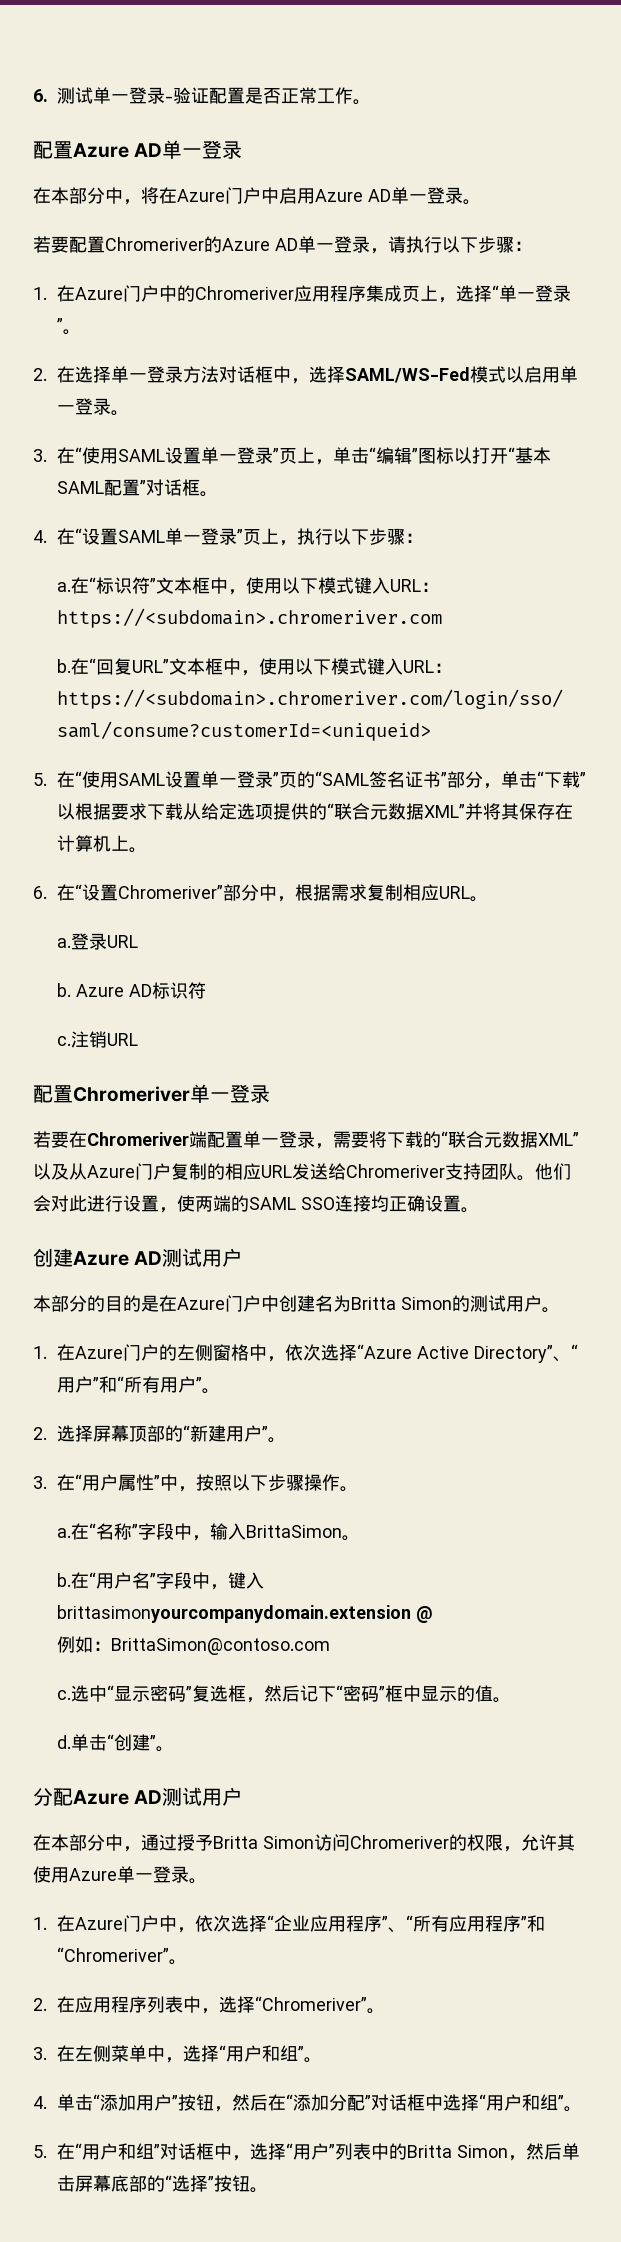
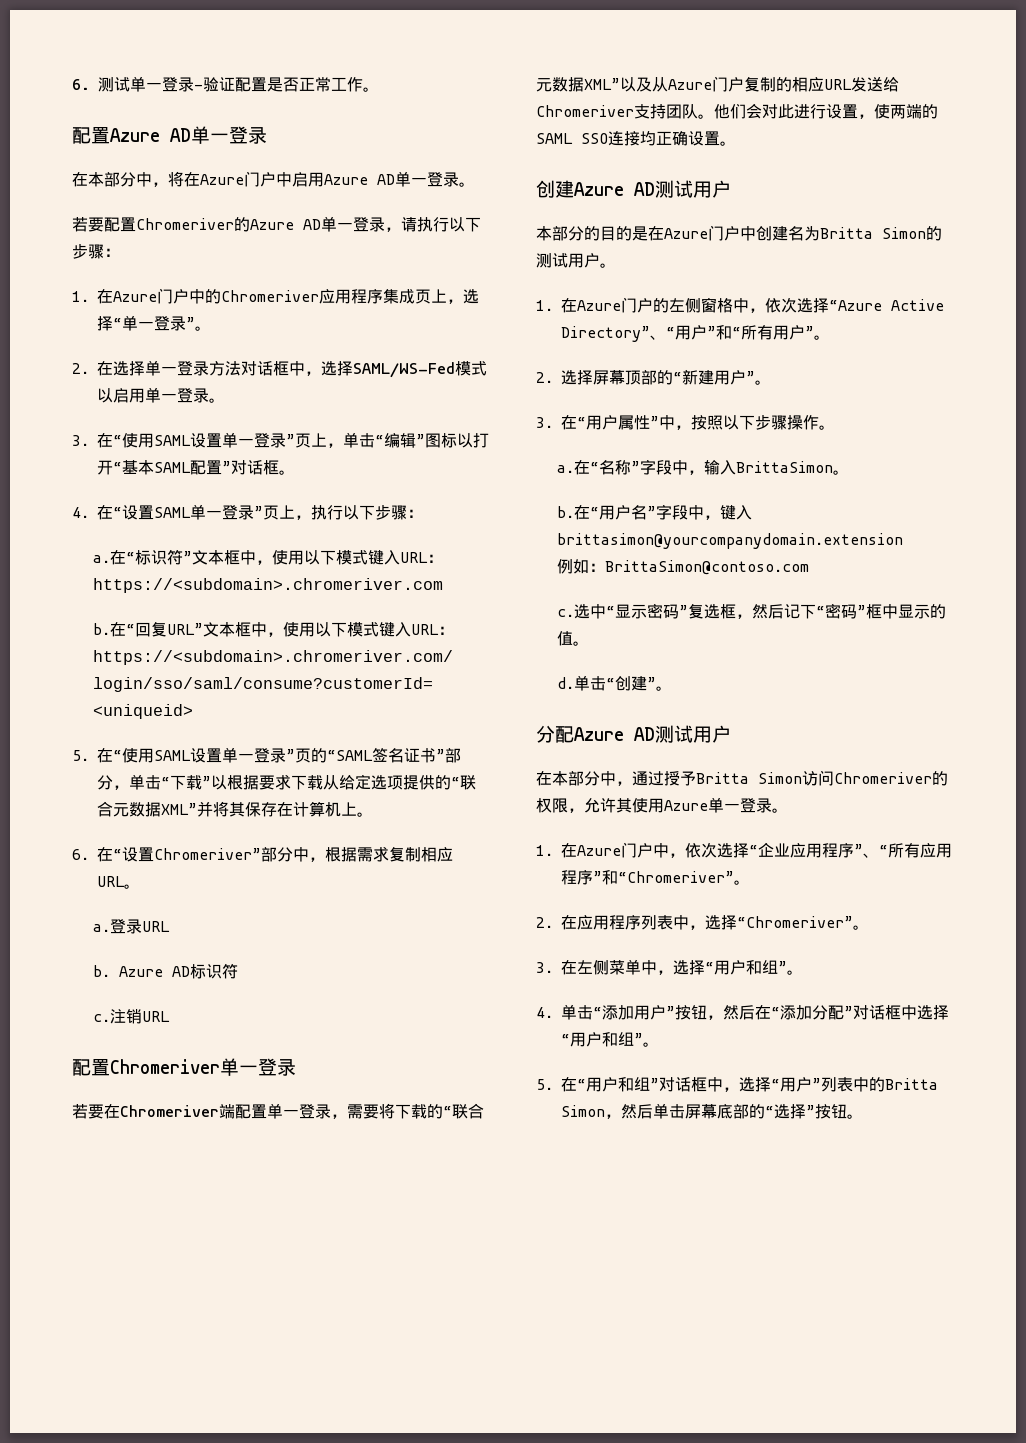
- 在“用户名”字段中，键入brittasimonyourcompanydomain.extension @
+ 在“用户名”字段中，键入brittasimon@yourcompanydomain.extension

